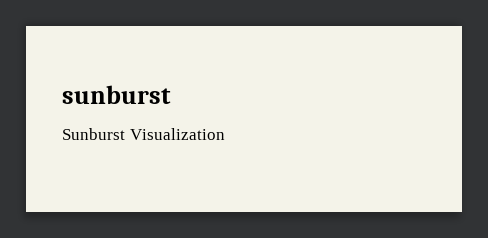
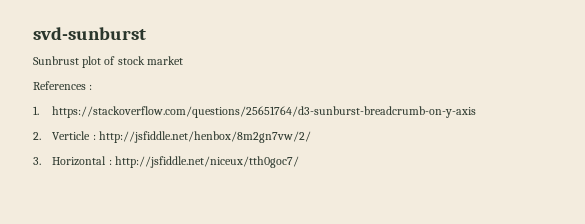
- sunburst
- Sunburst Visualization
+ svd-sunburst
+ Sunbrust plot of stock market
+ References :
+ 1. https://stackoverflow.com/questions/25651764/d3-sunburst-breadcrumb-on-y-axis
+ 2. Verticle : http://jsfiddle.net/henbox/8m2gn7vw/2/
+ 3. Horizontal : http://jsfiddle.net/niceux/tth0goc7/

